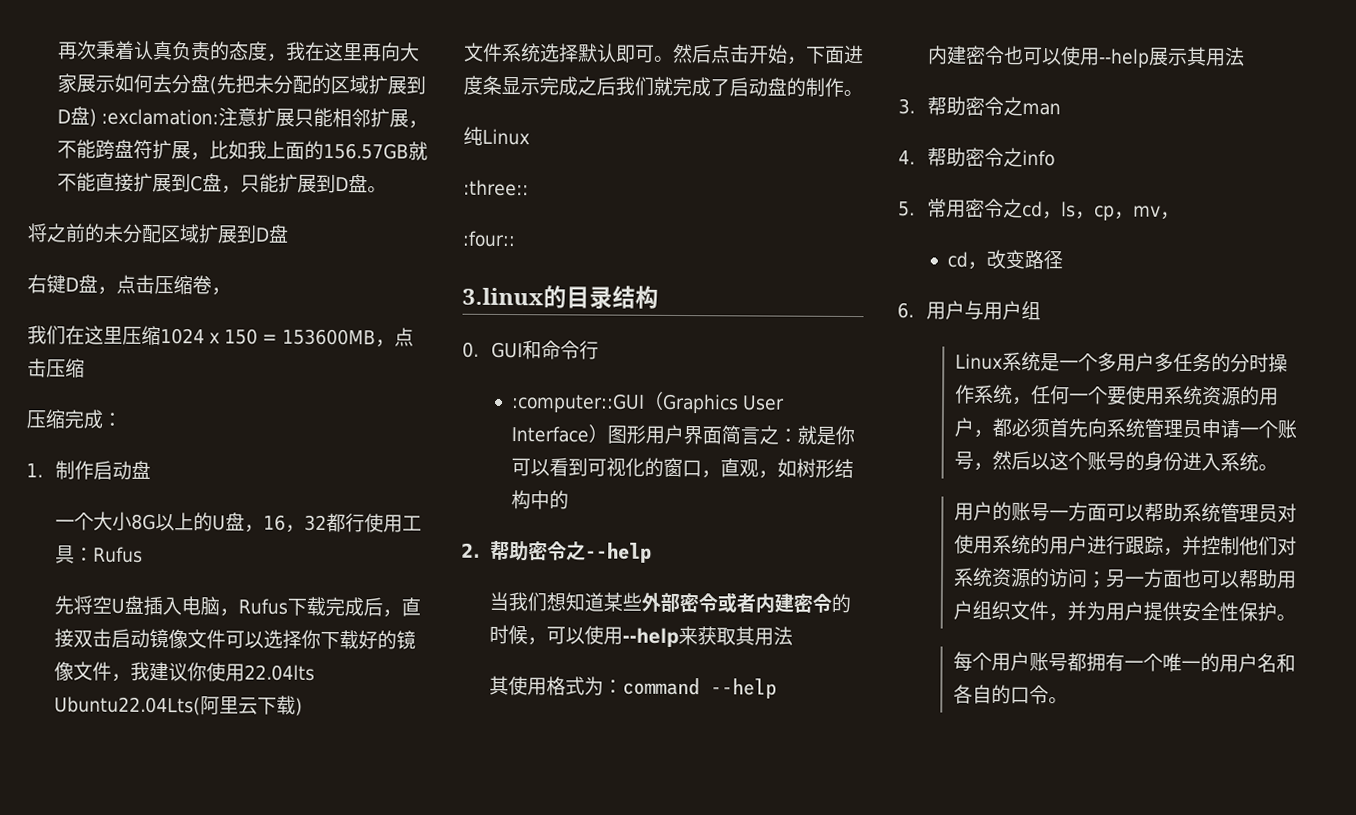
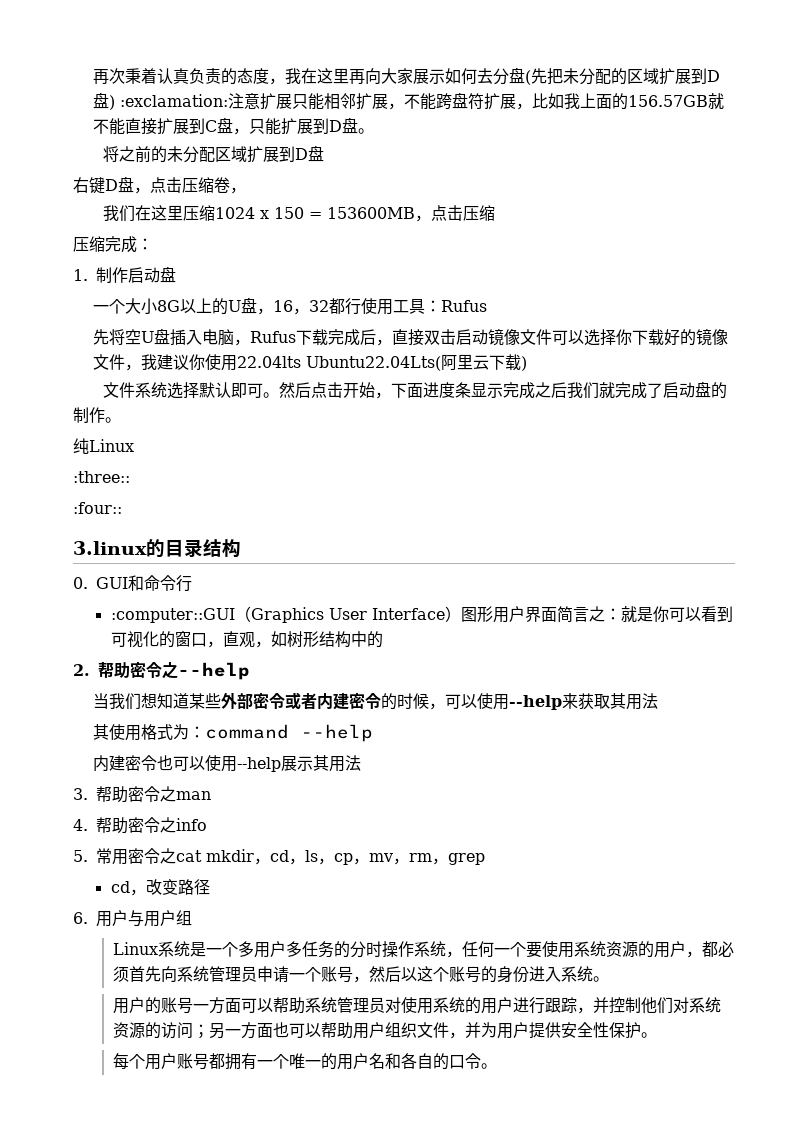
- 5.常用密令之cd，ls，cp，mv，
+ 5.常用密令之cat mkdir，cd，ls，cp，mv，rm，grep

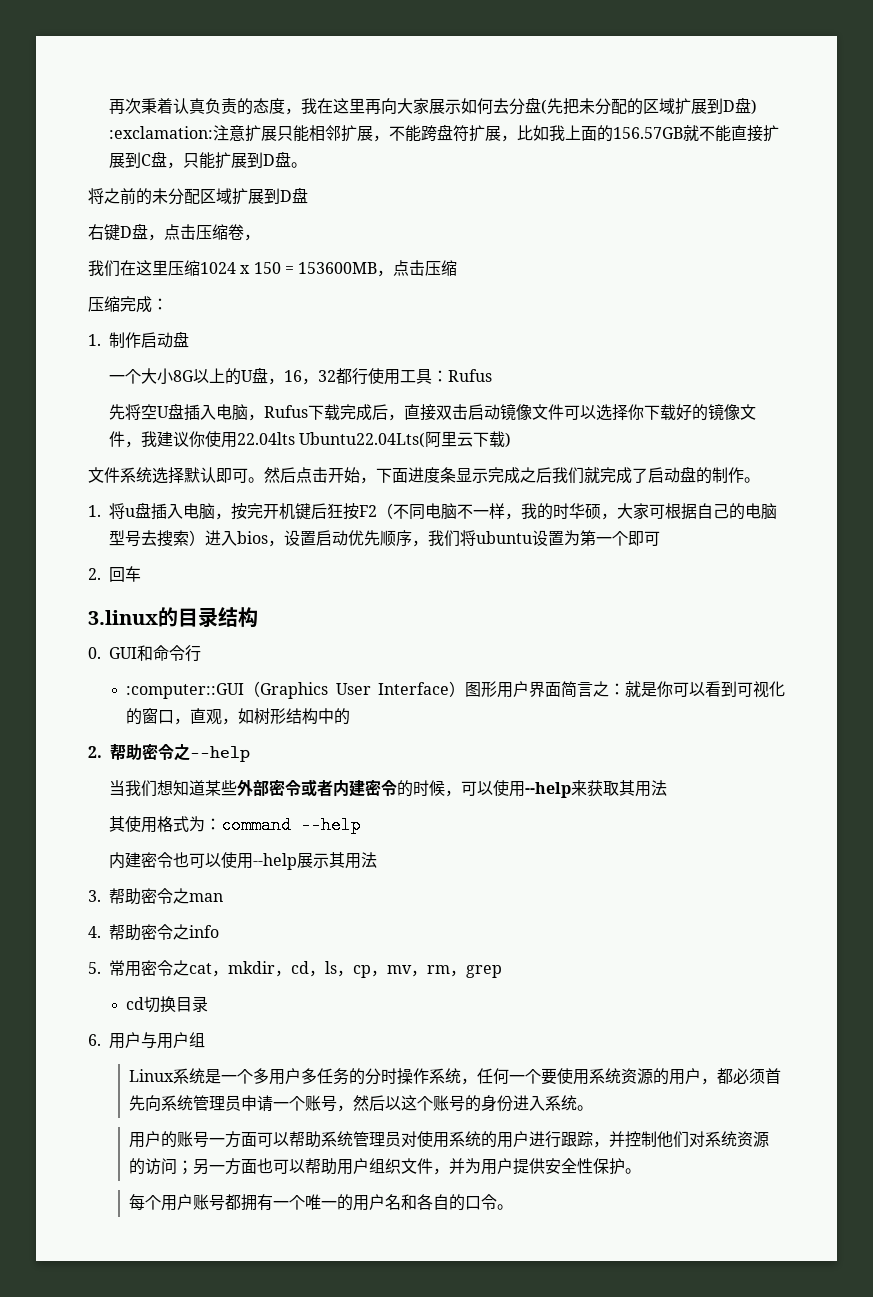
- 纯Linux
- :three::
- :four::
+ 1.将u盘插入电脑，按完开机键后狂按F2（不同电脑不一样，我的时华硕，大家可根据自己的电脑型号去搜索）进入bios，设置启动优先顺序，我们将ubuntu设置为第一个即可
+ 2.回车
- 5.常用密令之cat mkdir，cd，ls，cp，mv，rm，grep
+ 5.常用密令之cat，mkdir，cd，ls，cp，mv，rm，grep
- cd，改变路径
+ cd切换目录

